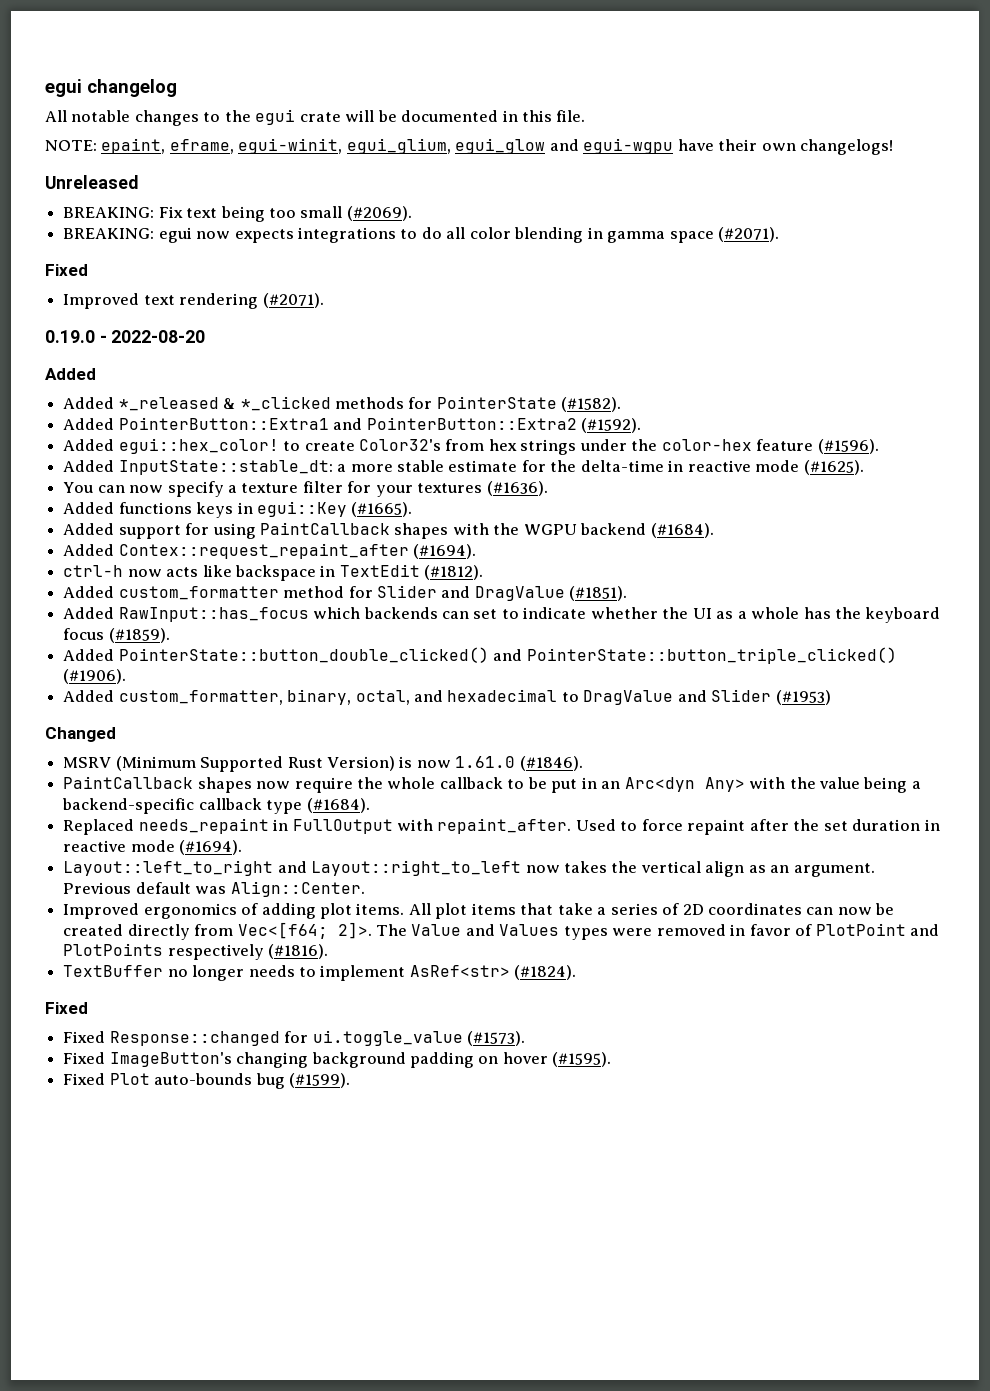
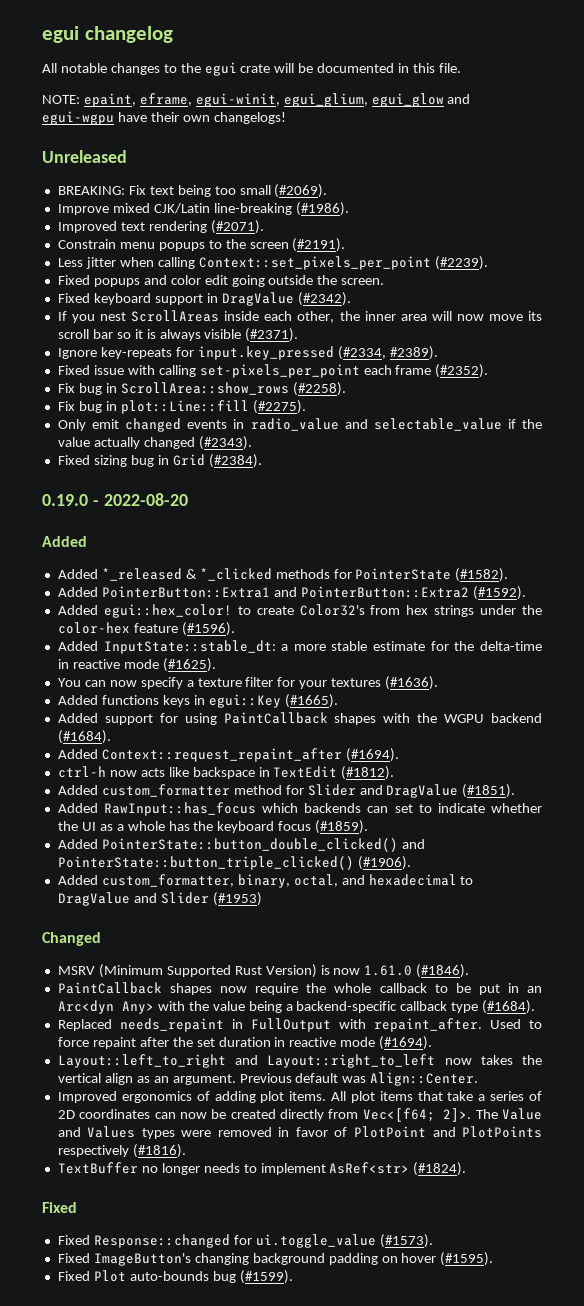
- BREAKING: egui now expects integrations to do all color blending in gamma space (#2071).
- Fixed
+ Improve mixed CJK/Latin line-breaking (#1986).
  Improved text rendering (#2071).
+ Constrain menu popups to the screen (#2191).
+ Less jitter when calling Context::set_pixels_per_point (#2239).
+ Fixed popups and color edit going outside the screen.
+ Fixed keyboard support in DragValue (#2342).
+ If you nest ScrollAreas inside each other, the inner area will now move its scroll bar so it is always visible (#2371).
+ Ignore key-repeats for input.key_pressed (#2334, #2389).
+ Fixed issue with calling set-pixels_per_point each frame (#2352).
+ Fix bug in ScrollArea::show_rows (#2258).
+ Fix bug in plot::Line::fill (#2275).
+ Only emit changed events in radio_value and selectable_value if the value actually changed (#2343).
+ Fixed sizing bug in Grid (#2384).
- Added Contex::request_repaint_after (#1694).
+ Added Context::request_repaint_after (#1694).

